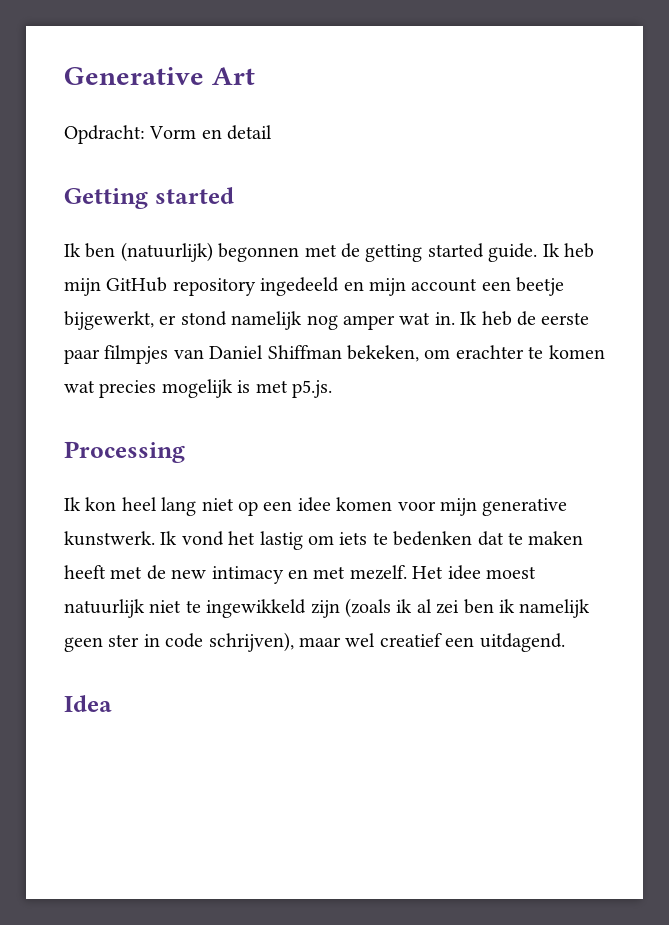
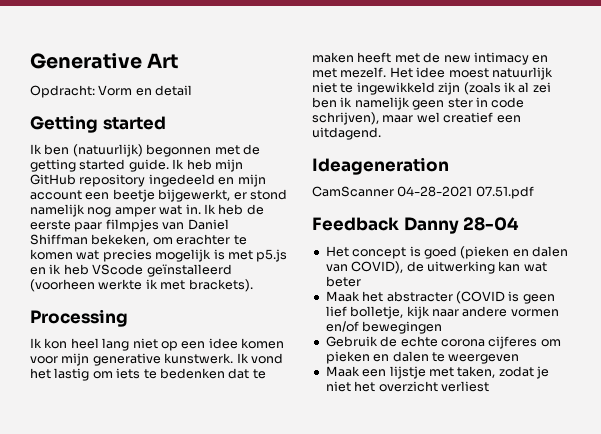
- Ik heb de eerste paar filmpjes van Daniel Shiffman bekeken, om erachter te komen wat precies mogelijk is met p5.js.
+ Ik heb de eerste paar filmpjes van Daniel Shiffman bekeken, om erachter te komen wat precies mogelijk is met p5.js en ik heb VScode geïnstalleerd (voorheen werkte ik met brackets).
- Idea
+ Ideageneration
+ CamScanner 04-28-2021 07.51.pdf
+ Feedback Danny 28-04
+ Het concept is goed (pieken en dalen van COVID), de uitwerking kan wat beter
+ Maak het abstracter (COVID is geen lief bolletje, kijk naar andere vormen en/of bewegingen
+ Gebruik de echte corona cijferes om pieken en dalen te weergeven
+ Maak een lijstje met taken, zodat je niet het overzicht verliest

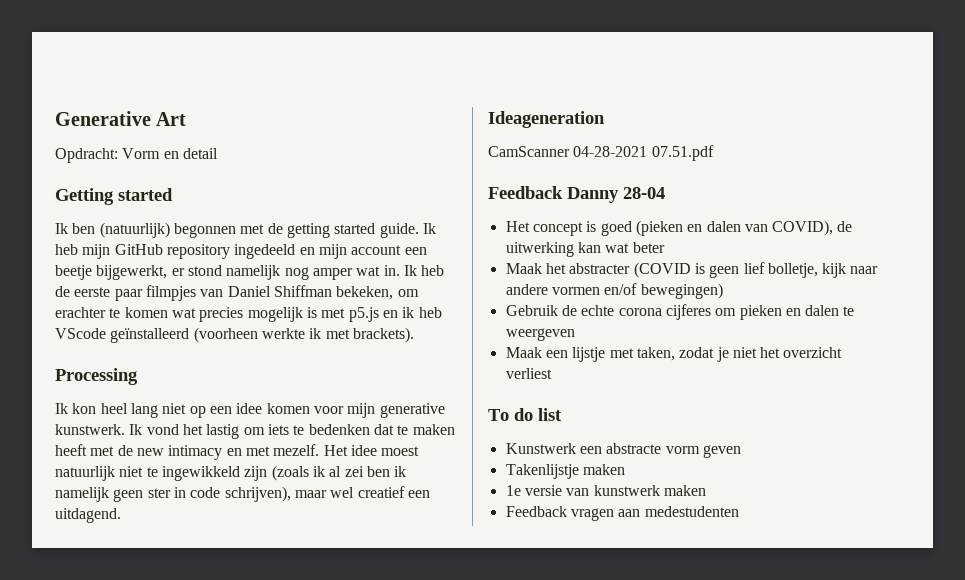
- Maak het abstracter (COVID is geen lief bolletje, kijk naar andere vormen en/of bewegingen
+ Maak het abstracter (COVID is geen lief bolletje, kijk naar andere vormen en/of bewegingen)
+ To do list
+ Kunstwerk een abstracte vorm geven
+ Takenlijstje maken
+ 1e versie van kunstwerk maken
+ Feedback vragen aan medestudenten

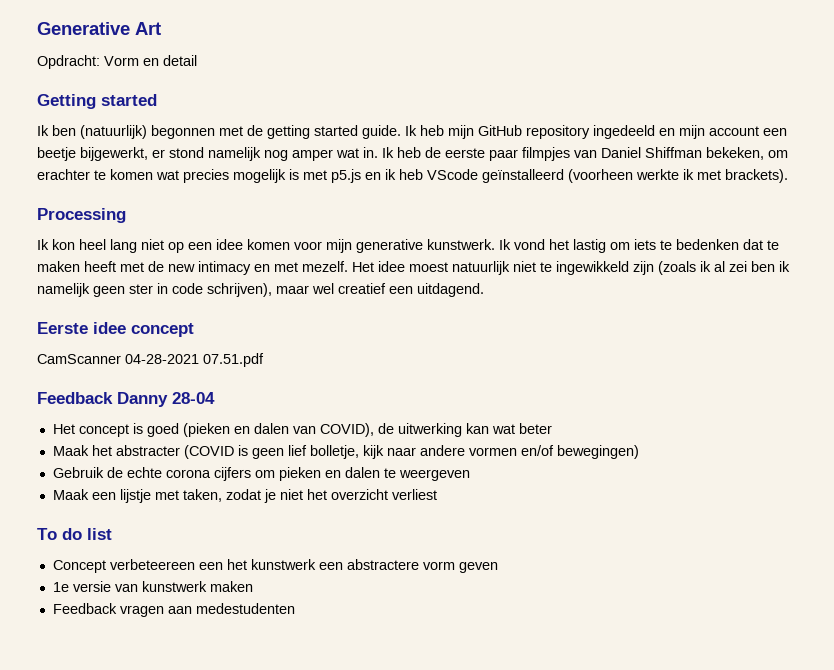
- Ideageneration
+ Eerste idee concept
- Gebruik de echte corona cijferes om pieken en dalen te weergeven
+ Gebruik de echte corona cijfers om pieken en dalen te weergeven
- Kunstwerk een abstracte vorm geven
+ Concept verbeteereen een het kunstwerk een abstractere vorm geven
- Takenlijstje maken

